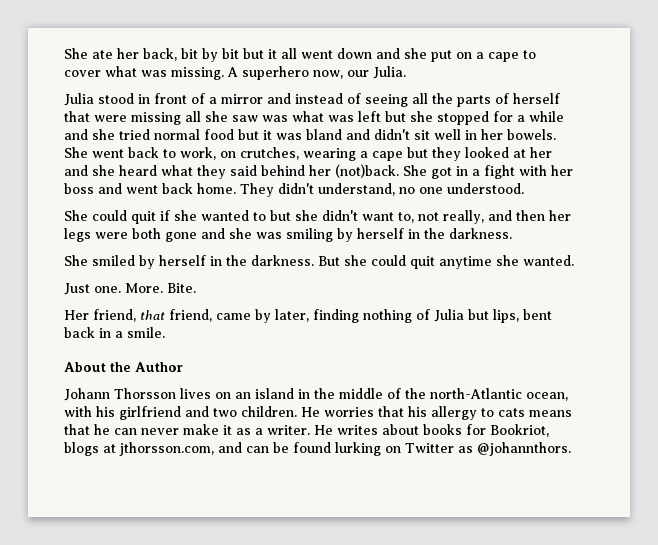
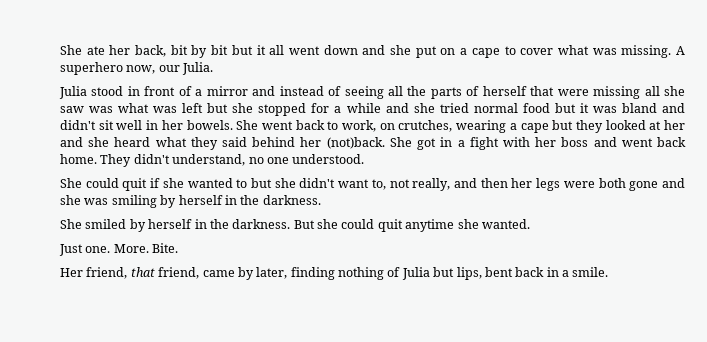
- About the Author
- Johann Thorsson lives on an island in the middle of the north-Atlantic ocean, with his girlfriend and two children. He worries that his allergy to cats means that he can never make it as a writer. He writes about books for Bookriot, blogs at jthorsson.com, and can be found lurking on Twitter as @johannthors.

